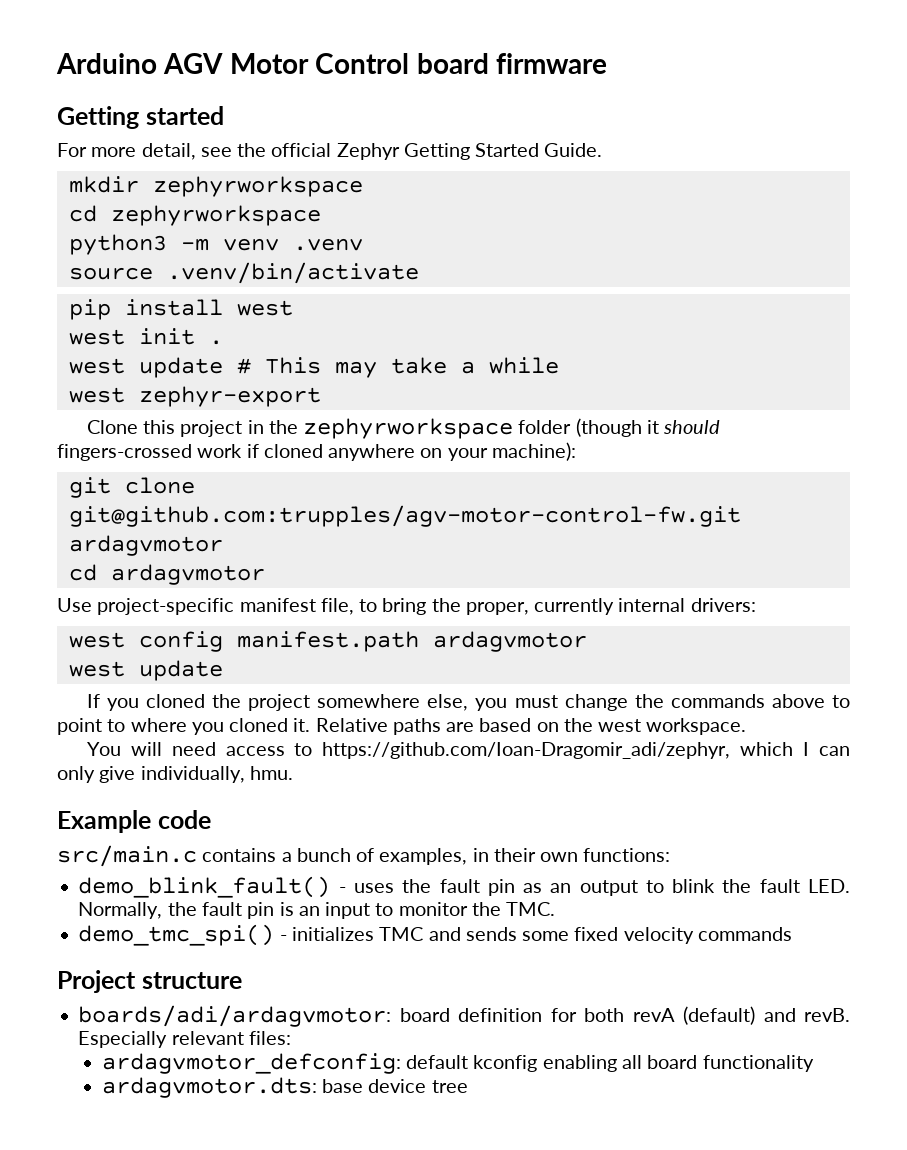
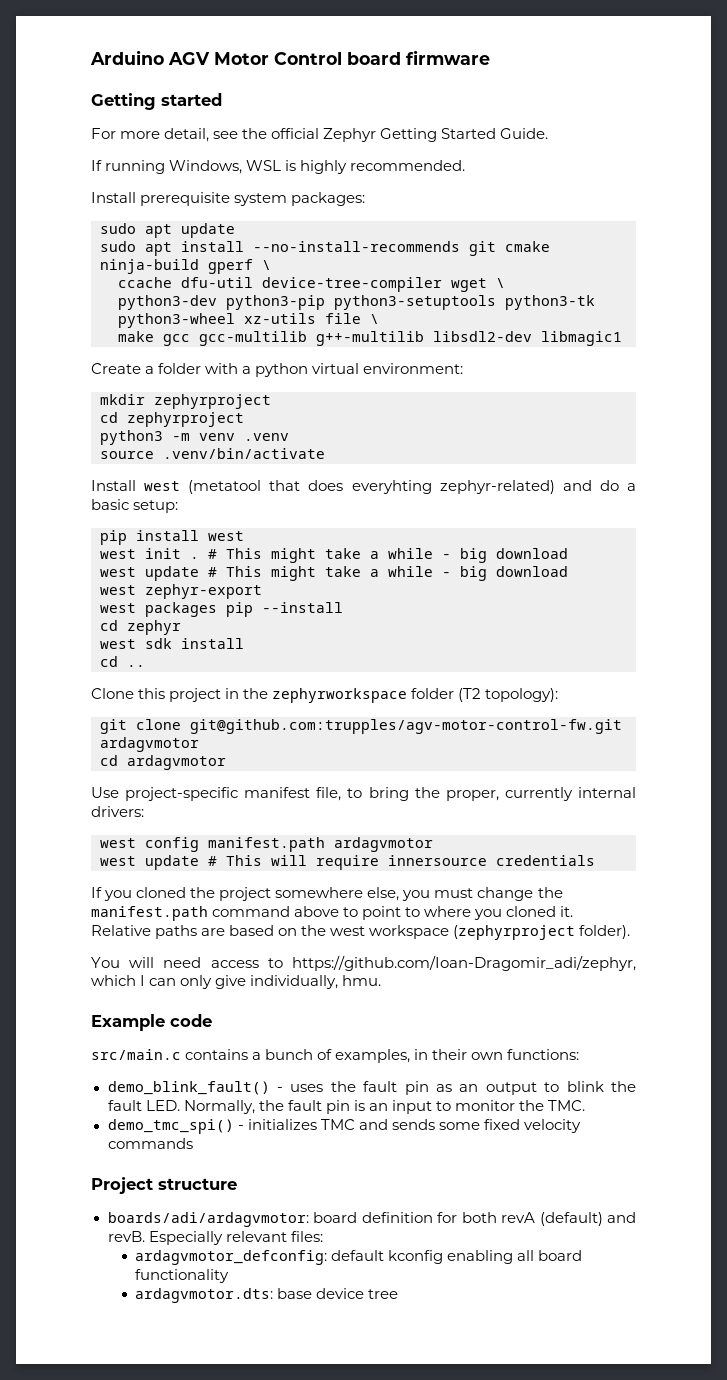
+ If running Windows, WSL is highly recommended.
+ Install prerequisite system packages:
+ sudo apt update
+ sudo apt install --no-install-recommends git cmake ninja-build gperf \
+ ccache dfu-util device-tree-compiler wget \
+ python3-dev python3-pip python3-setuptools python3-tk python3-wheel xz-utils file \
+ make gcc gcc-multilib g++-multilib libsdl2-dev libmagic1
+ Create a folder with a python virtual environment:
- mkdir zephyrworkspace
- cd zephyrworkspace
+ mkdir zephyrproject
+ cd zephyrproject
+ Install west (metatool that does everyhting zephyr-related) and do a basic setup:
- west init .
- west update # This may take a while
+ west init . # This might take a while - big download
+ west update # This might take a while - big download
+ west packages pip --install
+ cd zephyr
+ west sdk install
+ cd ..
- Clone this project in the zephyrworkspace folder (though it should fingers-crossed work if cloned anywhere on your machine):
+ Clone this project in the zephyrworkspace folder (T2 topology):
  west config manifest.path ardagvmotor
- west update
+ west update # This will require innersource credentials
- If you cloned the project somewhere else, you must change the commands above to point to where you cloned it.
+ If you cloned the project somewhere else, you must change the manifest.path command above to point to where you cloned it.
- Relative paths are based on the west workspace.
+ Relative paths are based on the west workspace (zephyrproject folder).

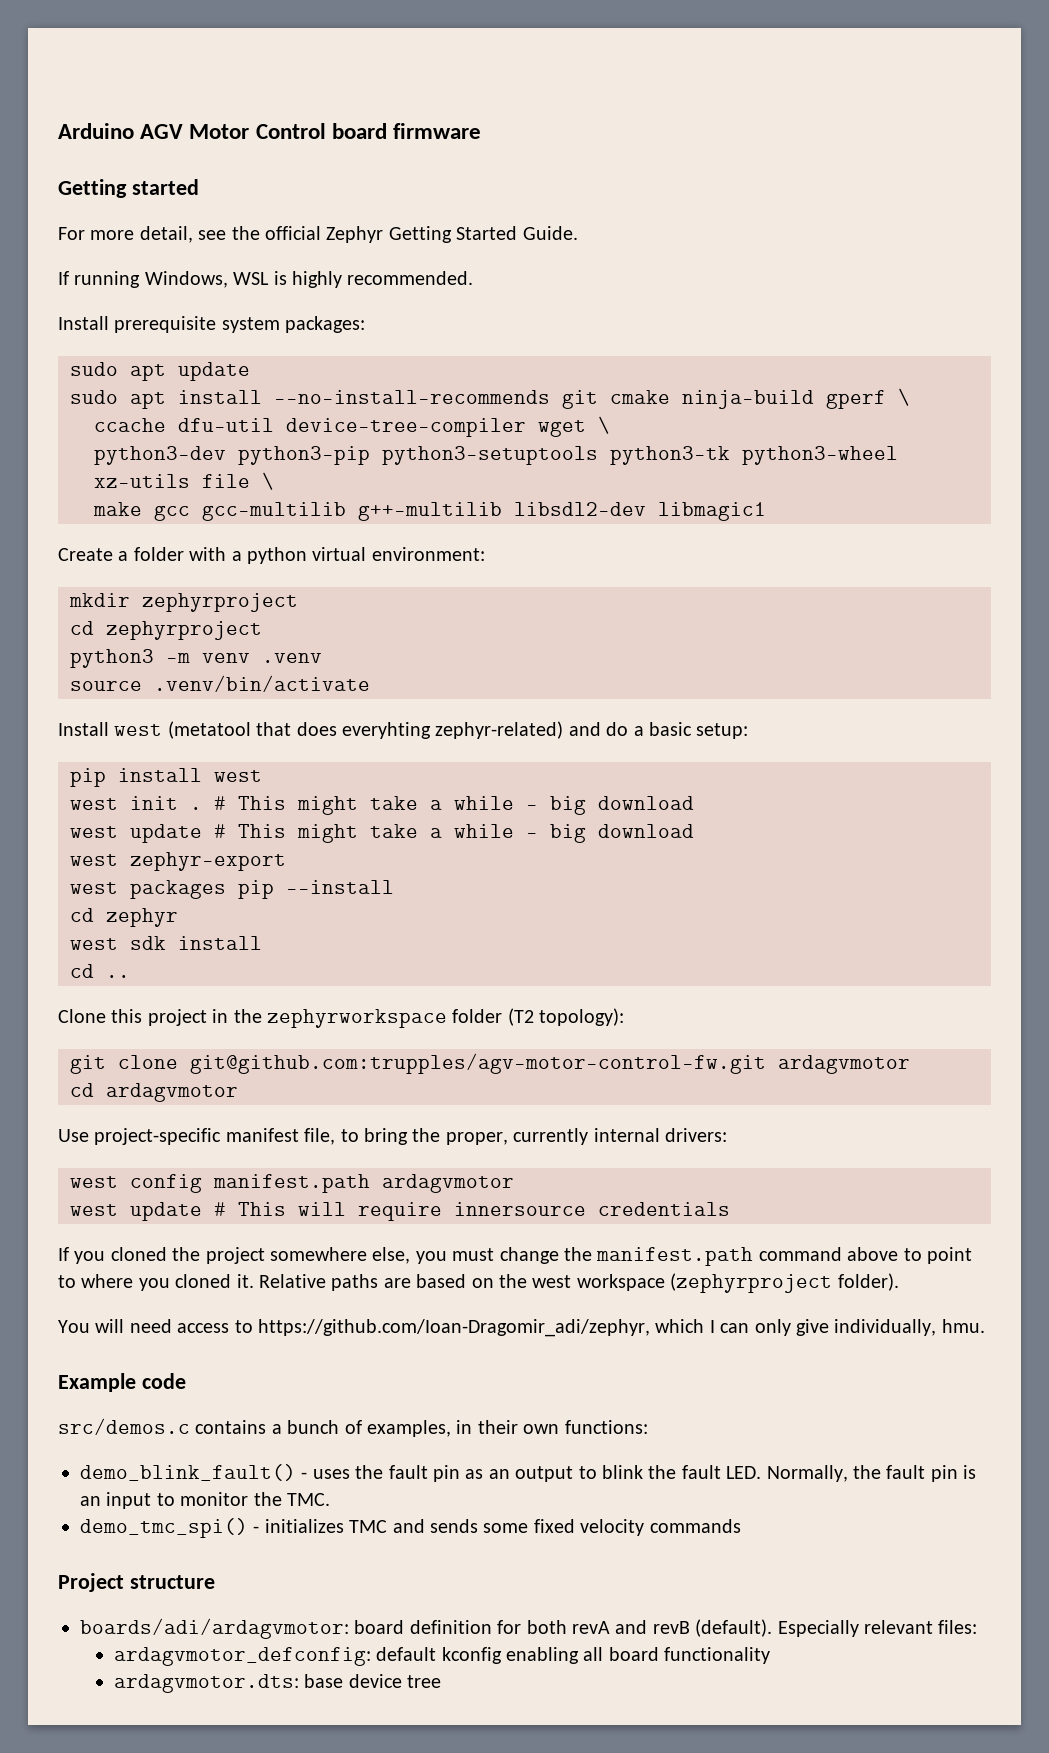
- src/main.c contains a bunch of examples, in their own functions:
+ src/demos.c contains a bunch of examples, in their own functions:
- boards/adi/ardagvmotor: board definition for both revA (default) and revB.
+ boards/adi/ardagvmotor: board definition for both revA and revB (default).

